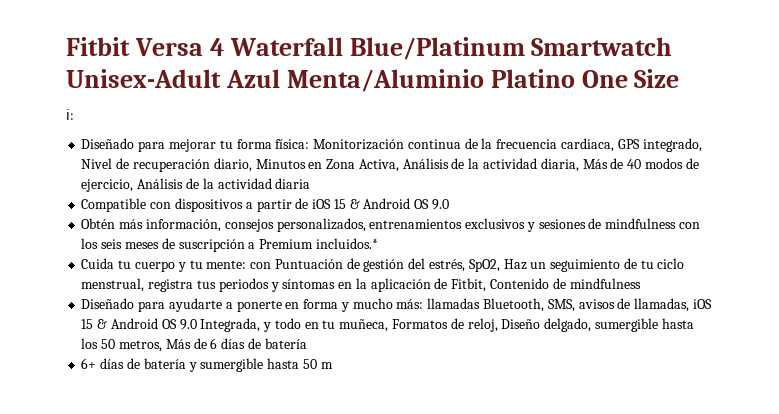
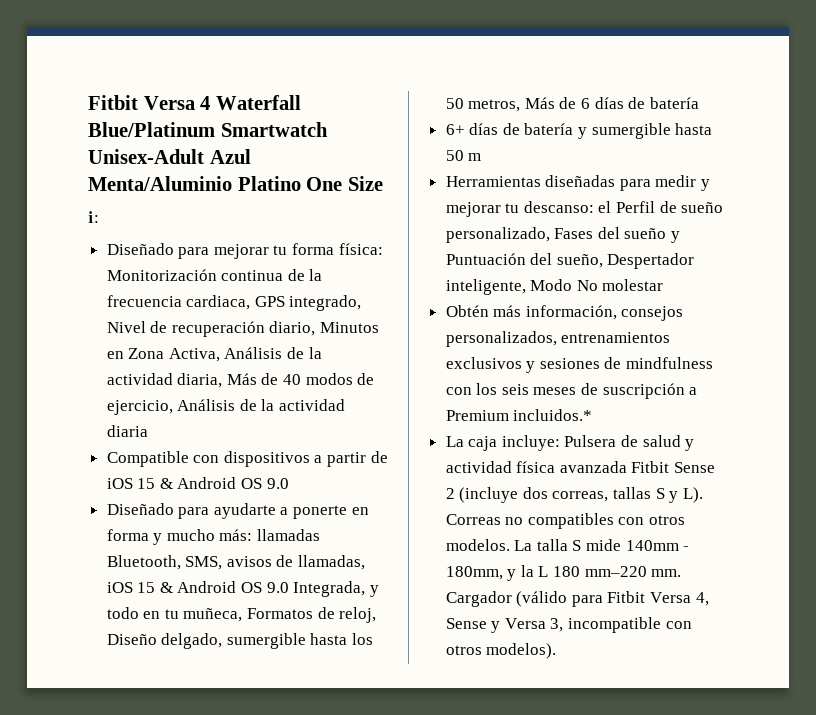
- Obtén más información, consejos personalizados, entrenamientos exclusivos y sesiones de mindfulness con los seis meses de suscripción a Premium incluidos.*
- Cuida tu cuerpo y tu mente: con Puntuación de gestión del estrés, SpO2, Haz un seguimiento de tu ciclo menstrual, registra tus periodos y síntomas en la aplicación de Fitbit, Contenido de mindfulness
+ Herramientas diseñadas para medir y mejorar tu descanso: el Perfil de sueño personalizado, Fases del sueño y Puntuación del sueño, Despertador inteligente, Modo No molestar
+ Obtén más información, consejos personalizados, entrenamientos exclusivos y sesiones de mindfulness con los seis meses de suscripción a Premium incluidos.*
+ La caja incluye: Pulsera de salud y actividad física avanzada Fitbit Sense 2 (incluye dos correas, tallas S y L). Correas no compatibles con otros modelos. La talla S mide 140mm - 180mm, y la L 180 mm–220 mm. Cargador (válido para Fitbit Versa 4, Sense y Versa 3, incompatible con otros modelos).

